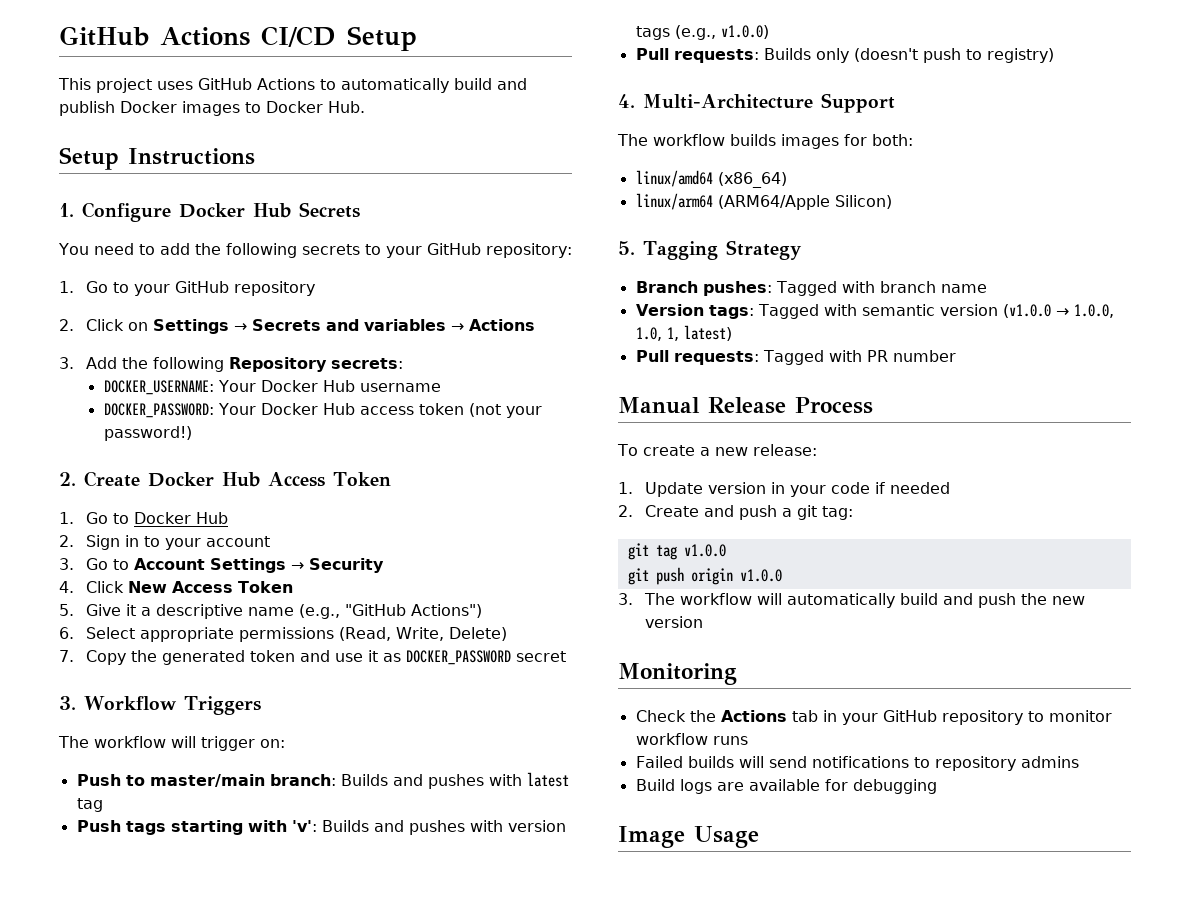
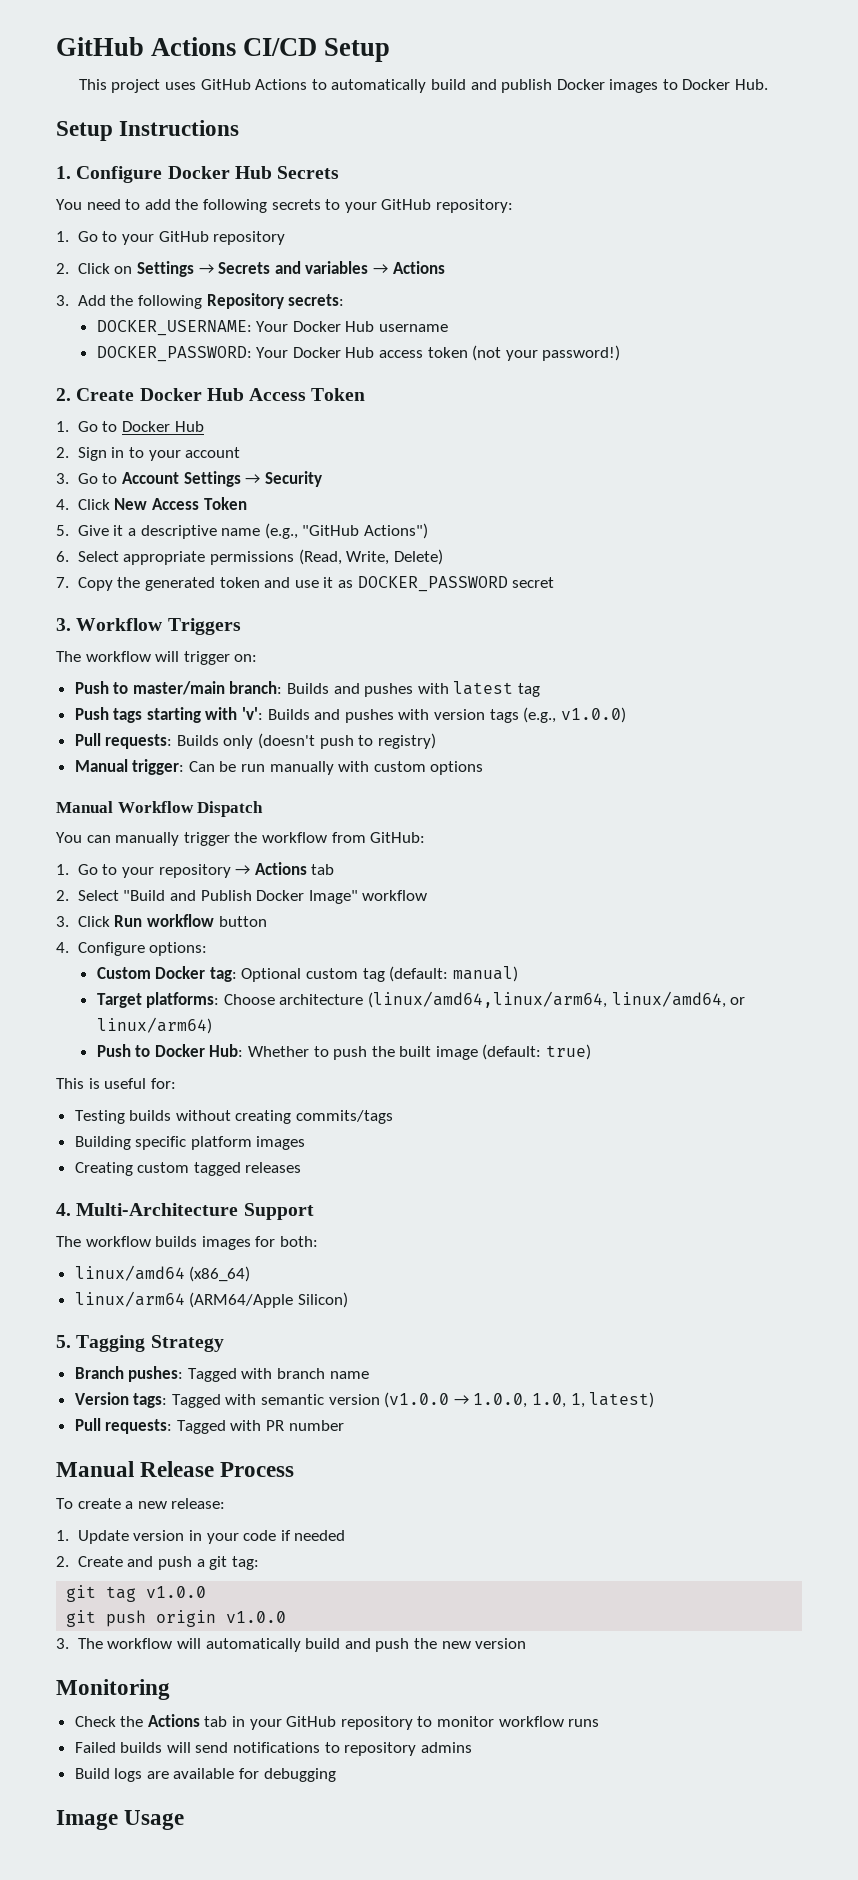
+ Manual trigger: Can be run manually with custom options
+ Manual Workflow Dispatch
+ You can manually trigger the workflow from GitHub:
+ 1. Go to your repository → Actions tab
+ 2. Select "Build and Publish Docker Image" workflow
+ 3. Click Run workflow button
+ 4. Configure options:
+ Custom Docker tag: Optional custom tag (default: manual)
+ Target platforms: Choose architecture (linux/amd64,linux/arm64, linux/amd64, or linux/arm64)
+ Push to Docker Hub: Whether to push the built image (default: true)
+ This is useful for:
+ Testing builds without creating commits/tags
+ Building specific platform images
+ Creating custom tagged releases

